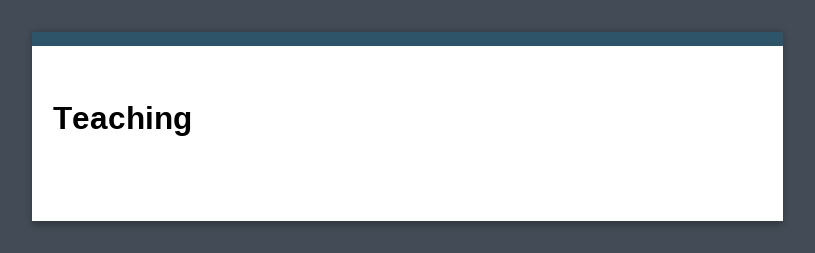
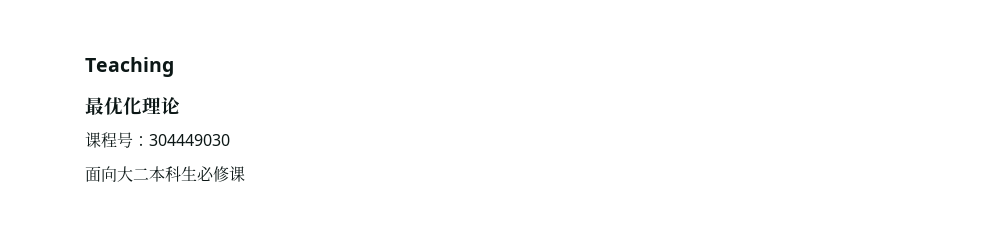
+ 最优化理论
+ 课程号：304449030
+ 面向大二本科生必修课

